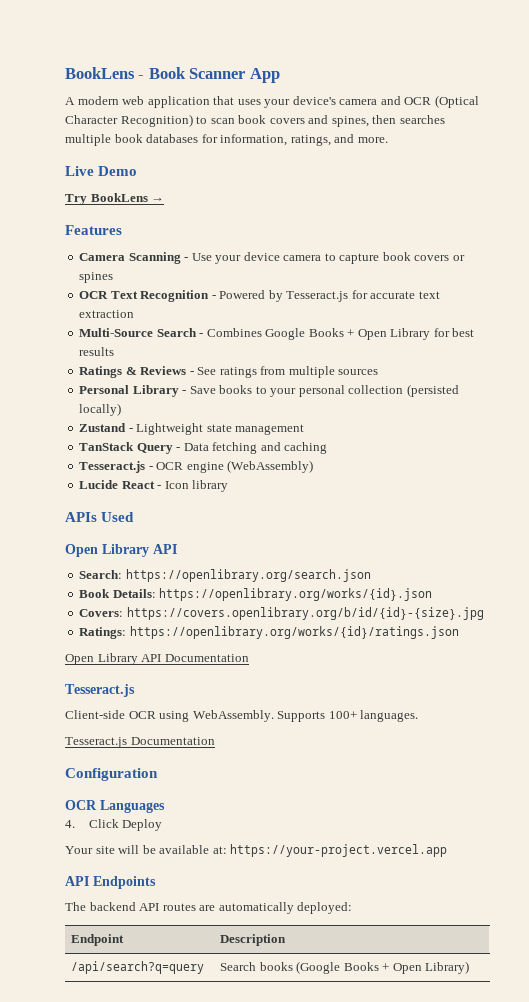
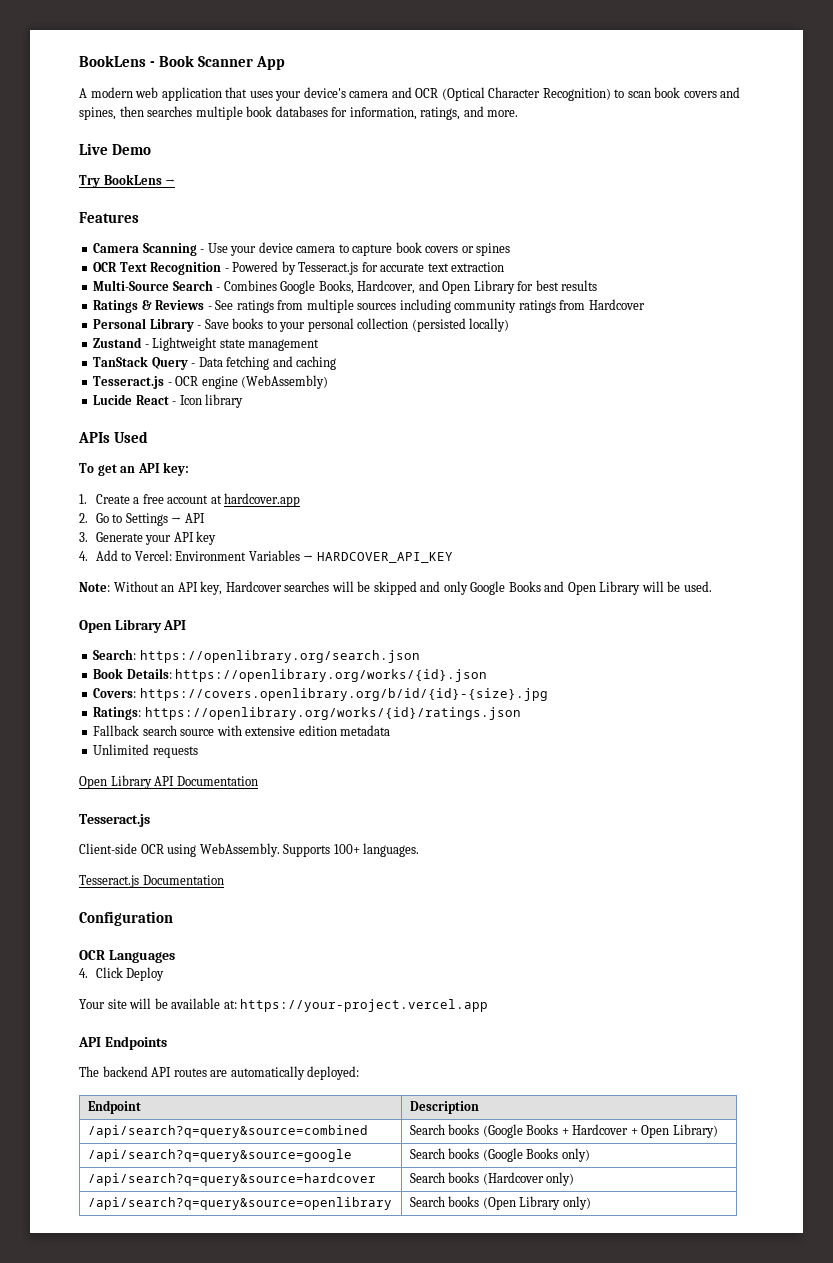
- Multi-Source Search - Combines Google Books + Open Library for best results
+ Multi-Source Search - Combines Google Books, Hardcover, and Open Library for best results
- Ratings & Reviews - See ratings from multiple sources
+ Ratings & Reviews - See ratings from multiple sources including community ratings from Hardcover
+ To get an API key:
+ 1. Create a free account at hardcover.app
+ 2. Go to Settings → API
+ 3. Generate your API key
+ 4. Add to Vercel: Environment Variables → HARDCOVER_API_KEY
+ Note: Without an API key, Hardcover searches will be skipped and only Google Books and Open Library will be used.
+ Fallback search source with extensive edition metadata
+ Unlimited requests
- /api/search?q=query | Search books (Google Books + Open Library)
+ /api/search?q=query&source=combined | Search books (Google Books + Hardcover + Open Library)
+ /api/search?q=query&source=google | Search books (Google Books only)
+ /api/search?q=query&source=hardcover | Search books (Hardcover only)
+ /api/search?q=query&source=openlibrary | Search books (Open Library only)

